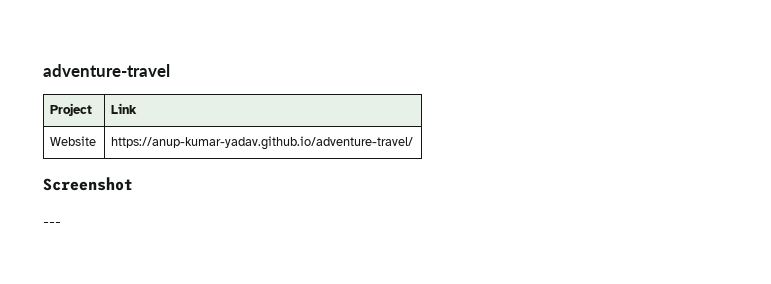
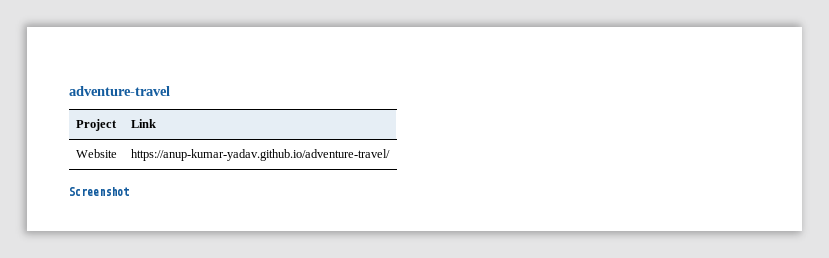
- ---

